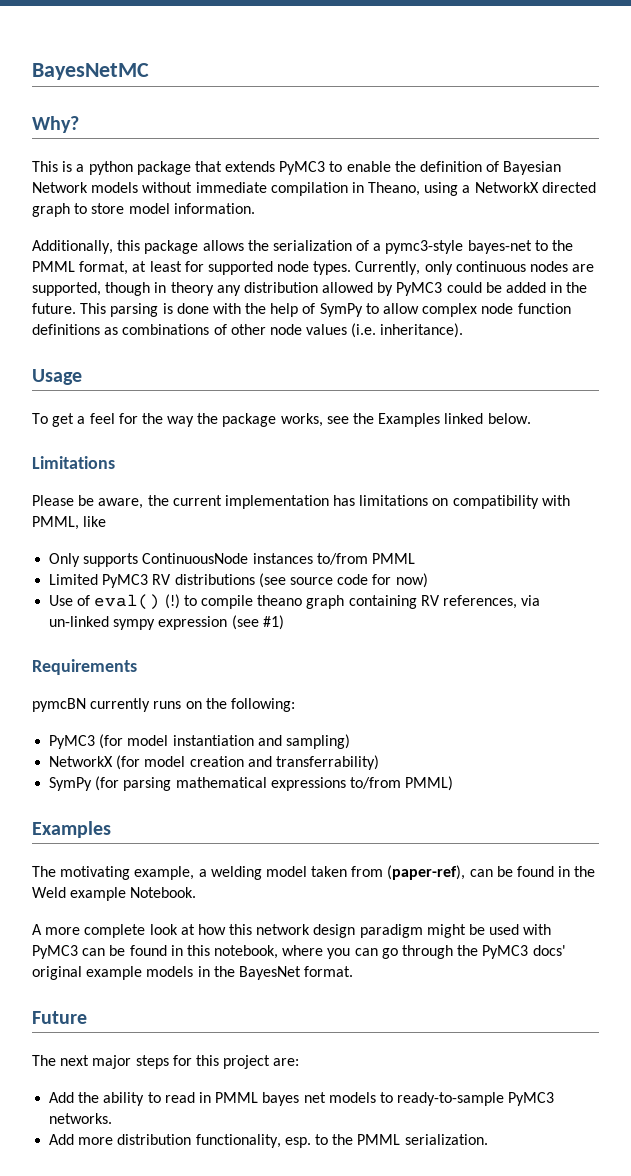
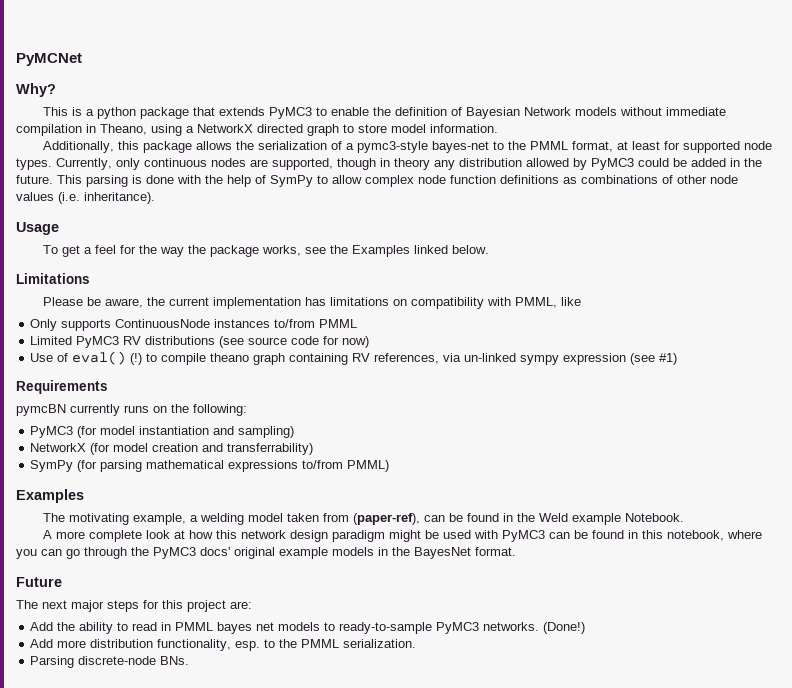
- BayesNetMC
+ PyMCNet
+ (Done!)
+ Parsing discrete-node BNs.

